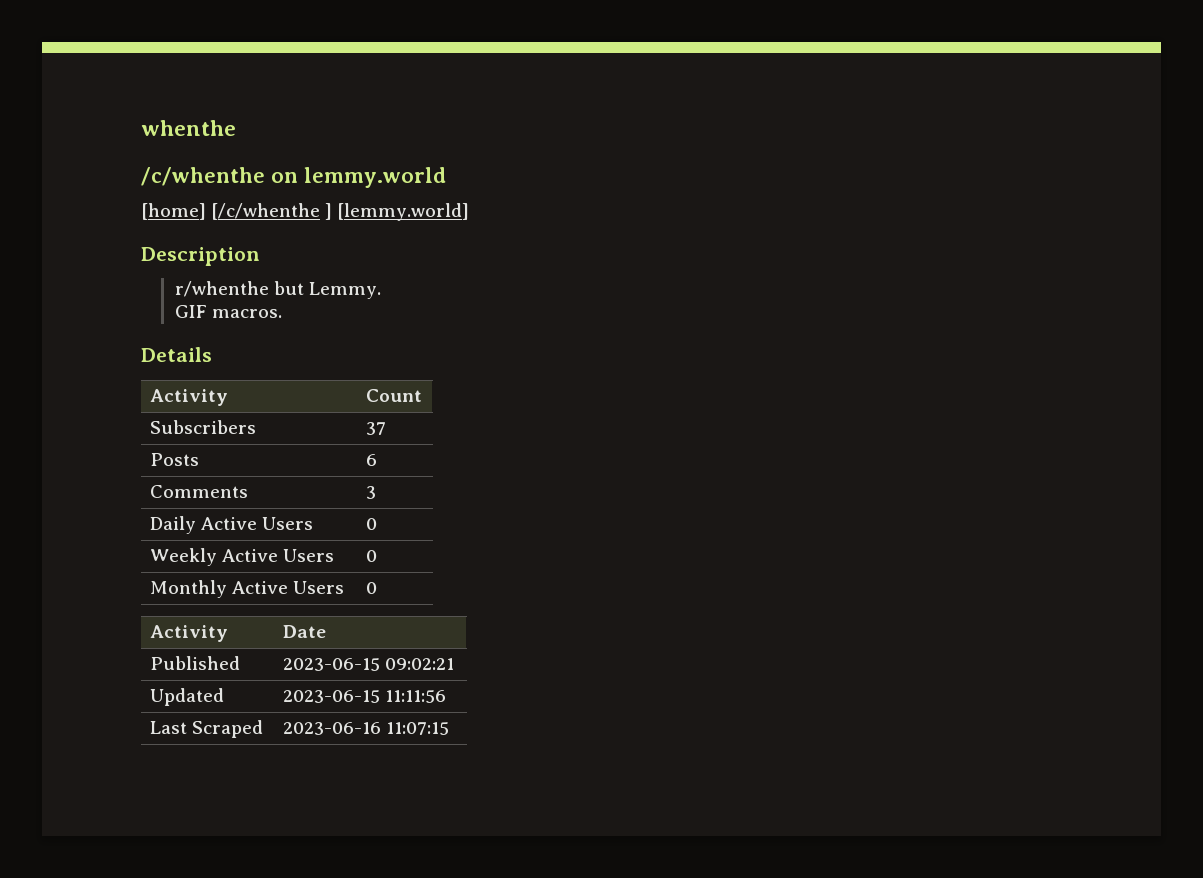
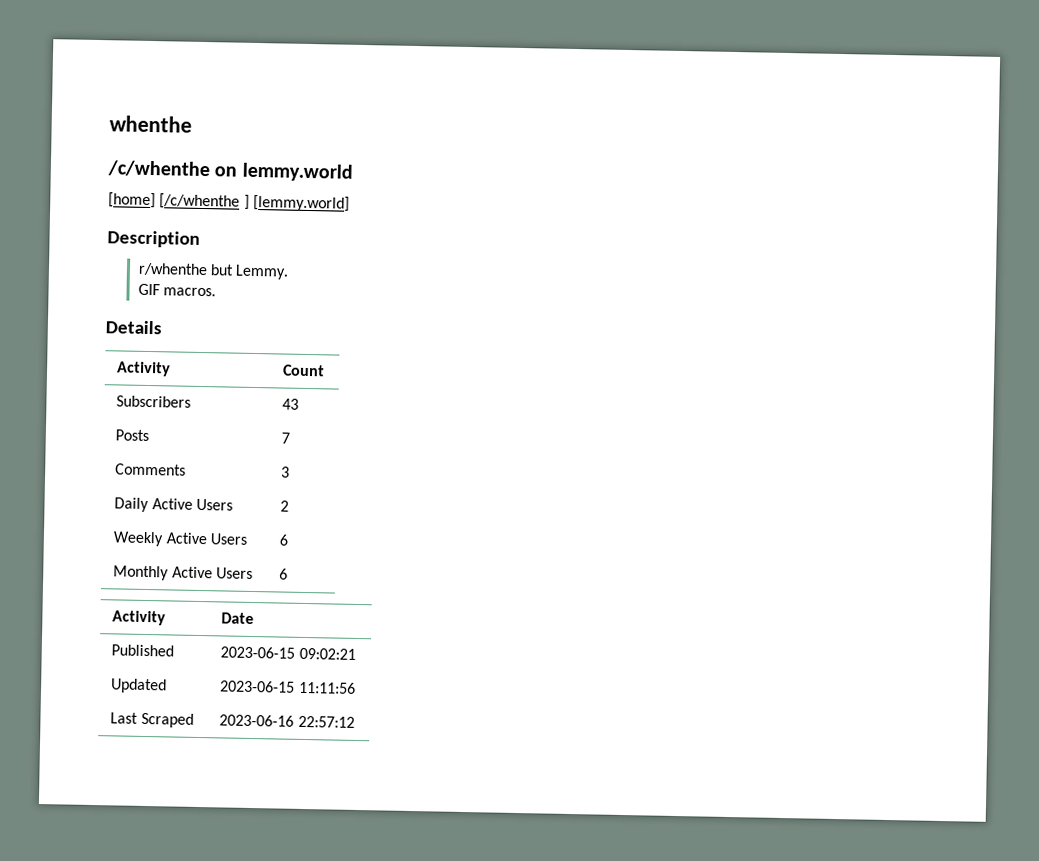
- Subscribers | 37
+ Subscribers | 43
- Posts | 6
+ Posts | 7
- Daily Active Users | 0
+ Daily Active Users | 2
- Weekly Active Users | 0
+ Weekly Active Users | 6
- Monthly Active Users | 0
+ Monthly Active Users | 6
- Last Scraped | 2023-06-16 11:07:15
+ Last Scraped | 2023-06-16 22:57:12

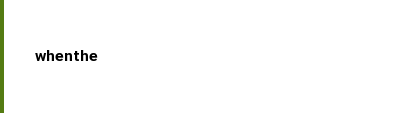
- /c/whenthe on lemmy.world
- [home] [/c/whenthe ] [lemmy.world]
- Description
- r/whenthe but Lemmy.
- GIF macros.
- Details
- Activity | Count
- Subscribers | 43
- Posts | 7
- Comments | 3
- Daily Active Users | 2
- Weekly Active Users | 6
- Monthly Active Users | 6
- Activity | Date
- Published | 2023-06-15 09:02:21
- Updated | 2023-06-15 11:11:56
- Last Scraped | 2023-06-16 22:57:12

